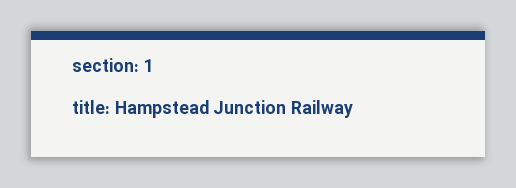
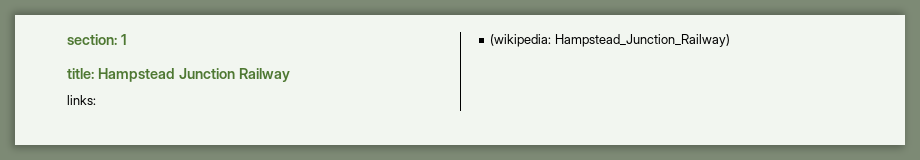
+ links:
+ (wikipedia: Hampstead_Junction_Railway)

